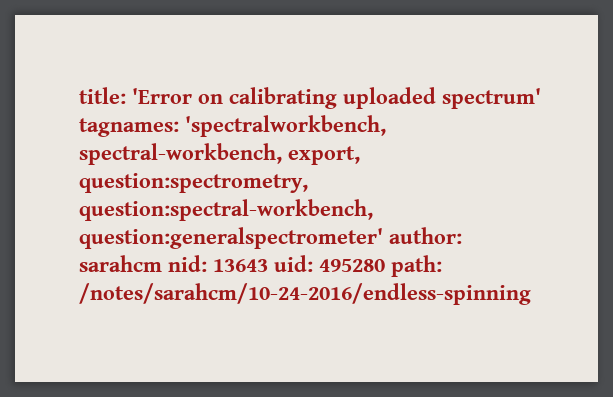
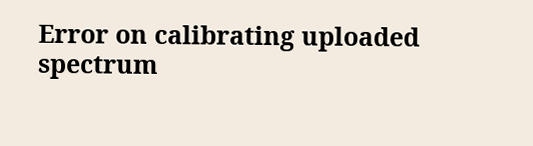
- title: 'Error on calibrating uploaded spectrum' tagnames: 'spectralworkbench, spectral-workbench, export, question:spectrometry, question:spectral-workbench, question:generalspectrometer' author: sarahcm nid: 13643 uid: 495280 path: /notes/sarahcm/10-24-2016/endless-spinning
+ Error on calibrating uploaded spectrum

